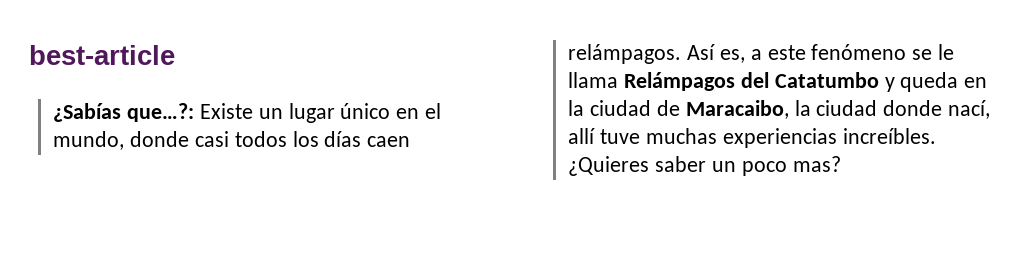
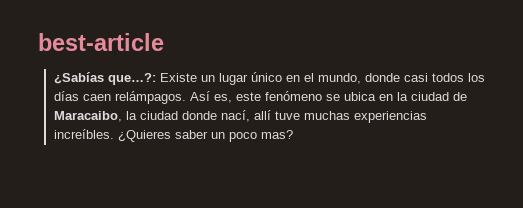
- Así es, a este fenómeno se le llama Relámpagos del Catatumbo y queda en la ciudad de Maracaibo, la ciudad donde nací, allí tuve muchas experiencias increíbles.
+ Así es, este fenómeno se ubica en la ciudad de Maracaibo, la ciudad donde nací, allí tuve muchas experiencias increíbles.

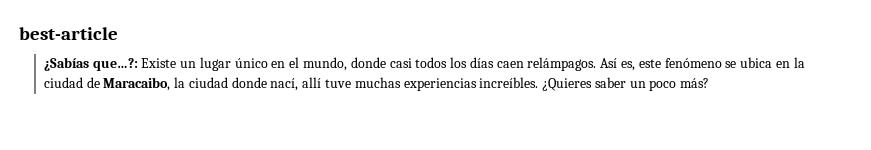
- ¿Quieres saber un poco mas?
+ ¿Quieres saber un poco más?

